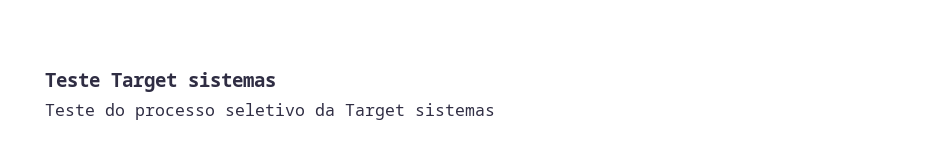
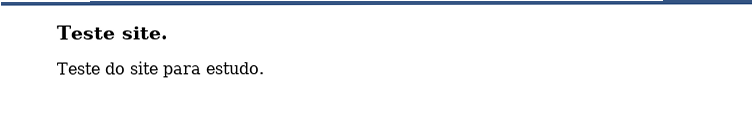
- Teste Target sistemas
+ Teste site.
- Teste do processo seletivo da Target sistemas
+ Teste do site para estudo.

